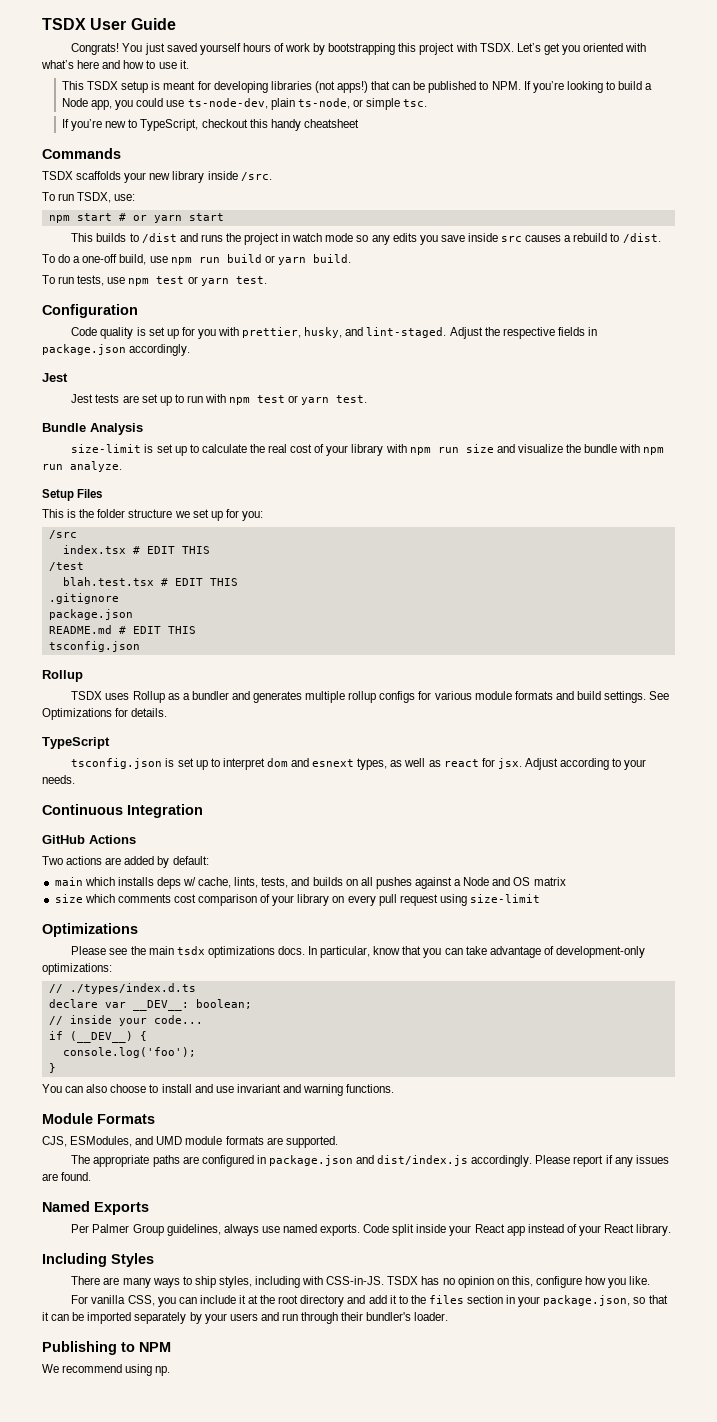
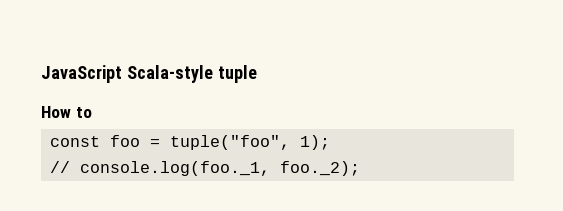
- TSDX User Guide
- Congrats! You just saved yourself hours of work by bootstrapping this project with TSDX. Let’s get you oriented with what’s here and how to use it.
- This TSDX setup is meant for developing libraries (not apps!) that can be published to NPM. If you’re looking to build a Node app, you could use ts-node-dev, plain ts-node, or simple tsc.
- If you’re new to TypeScript, checkout this handy cheatsheet
- Commands
- TSDX scaffolds your new library inside /src.
- To run TSDX, use:
- npm start # or yarn start
- This builds to /dist and runs the project in watch mode so any edits you save inside src causes a rebuild to /dist.
- To do a one-off build, use npm run build or yarn build.
- To run tests, use npm test or yarn test.
- Configuration
- Code quality is set up for you with prettier, husky, and lint-staged. Adjust the respective fields in package.json accordingly.
- Jest
- Jest tests are set up to run with npm test or yarn test.
- Bundle Analysis
- size-limit is set up to calculate the real cost of your library with npm run size and visualize the bundle with npm run analyze.
- Setup Files
- This is the folder structure we set up for you:
- /src
- index.tsx # EDIT THIS
- /test
- blah.test.tsx # EDIT THIS
- .gitignore
- package.json
- README.md # EDIT THIS
- tsconfig.json
- Rollup
- TSDX uses Rollup as a bundler and generates multiple rollup configs for various module formats and build settings. See Optimizations for details.
- TypeScript
- tsconfig.json is set up to interpret dom and esnext types, as well as react for jsx. Adjust according to your needs.
- Continuous Integration
- GitHub Actions
- Two actions are added by default:
- main which installs deps w/ cache, lints, tests, and builds on all pushes against a Node and OS matrix
- size which comments cost comparison of your library on every pull request using size-limit
- Optimizations
- Please see the main tsdx optimizations docs. In particular, know that you can take advantage of development-only optimizations:
- // ./types/index.d.ts
- declare var __DEV__: boolean;
- // inside your code...
- if (__DEV__) {
- console.log('foo');
- }
- You can also choose to install and use invariant and warning functions.
- Module Formats
- CJS, ESModules, and UMD module formats are supported.
- The appropriate paths are configured in package.json and dist/index.js accordingly. Please report if any issues are found.
- Named Exports
- Per Palmer Group guidelines, always use named exports. Code split inside your React app instead of your React library.
- Including Styles
- There are many ways to ship styles, including with CSS-in-JS. TSDX has no opinion on this, configure how you like.
- For vanilla CSS, you can include it at the root directory and add it to the files section in your package.json, so that it can be imported separately by your users and run through their bundler's loader.
- Publishing to NPM
- We recommend using np.
+ JavaScript Scala-style tuple
+ How to
+ const foo = tuple("foo", 1);
+ // console.log(foo._1, foo._2);

